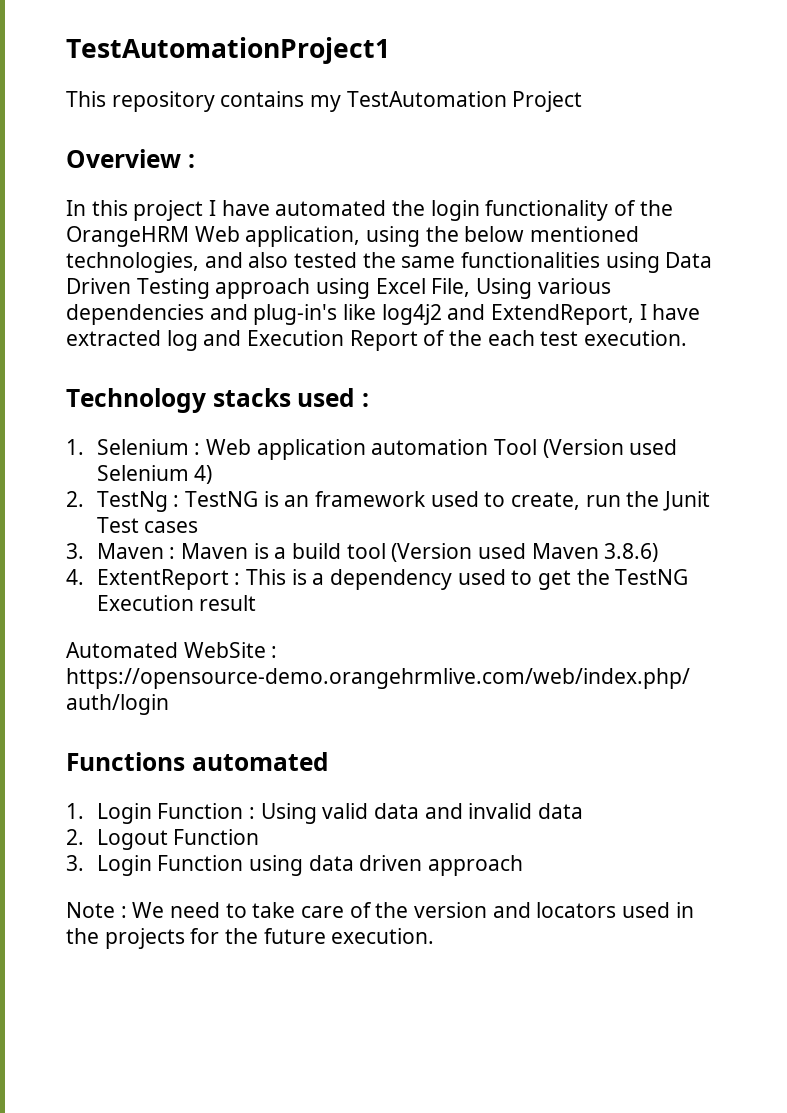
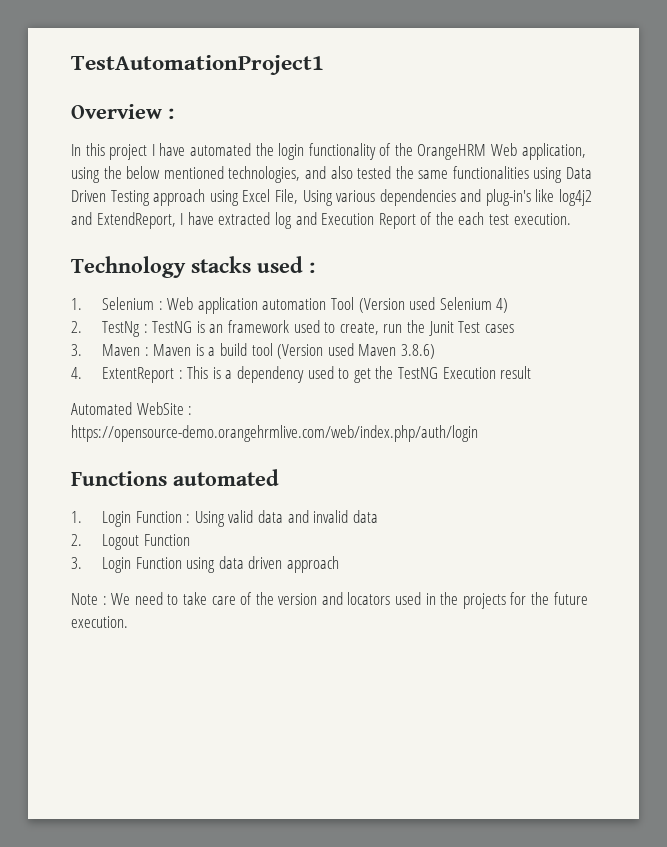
- This repository contains my TestAutomation Project

